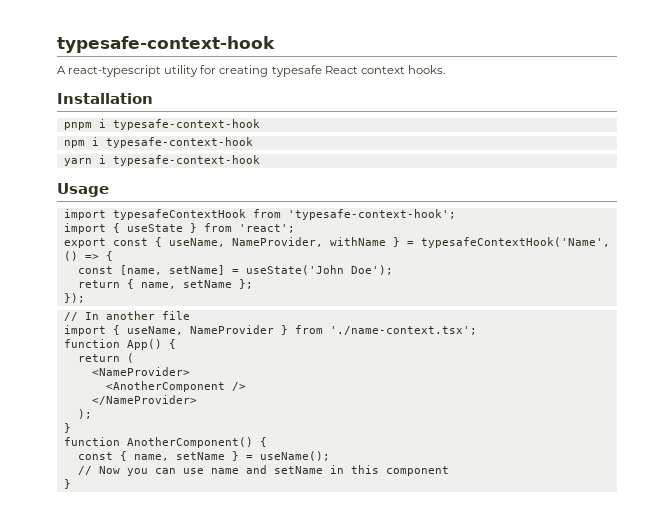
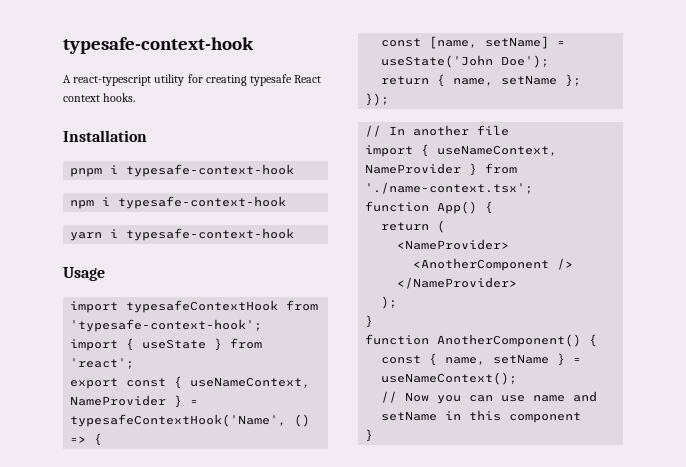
- export const { useName, NameProvider, withName } = typesafeContextHook('Name', () => {
+ export const { useNameContext, NameProvider } = typesafeContextHook('Name', () => {
- import { useName, NameProvider } from './name-context.tsx';
+ import { useNameContext, NameProvider } from './name-context.tsx';
- const { name, setName } = useName();
+ const { name, setName } = useNameContext();

